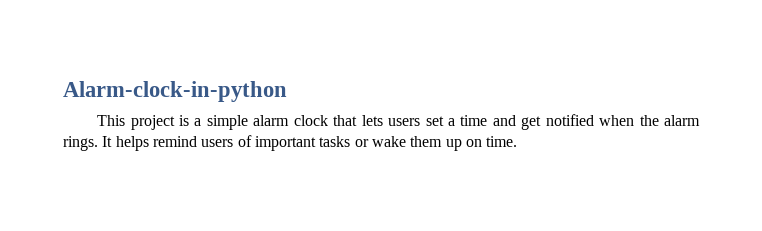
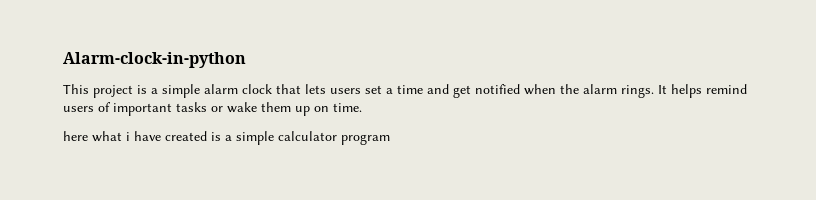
+ here what i have created is a simple calculator program

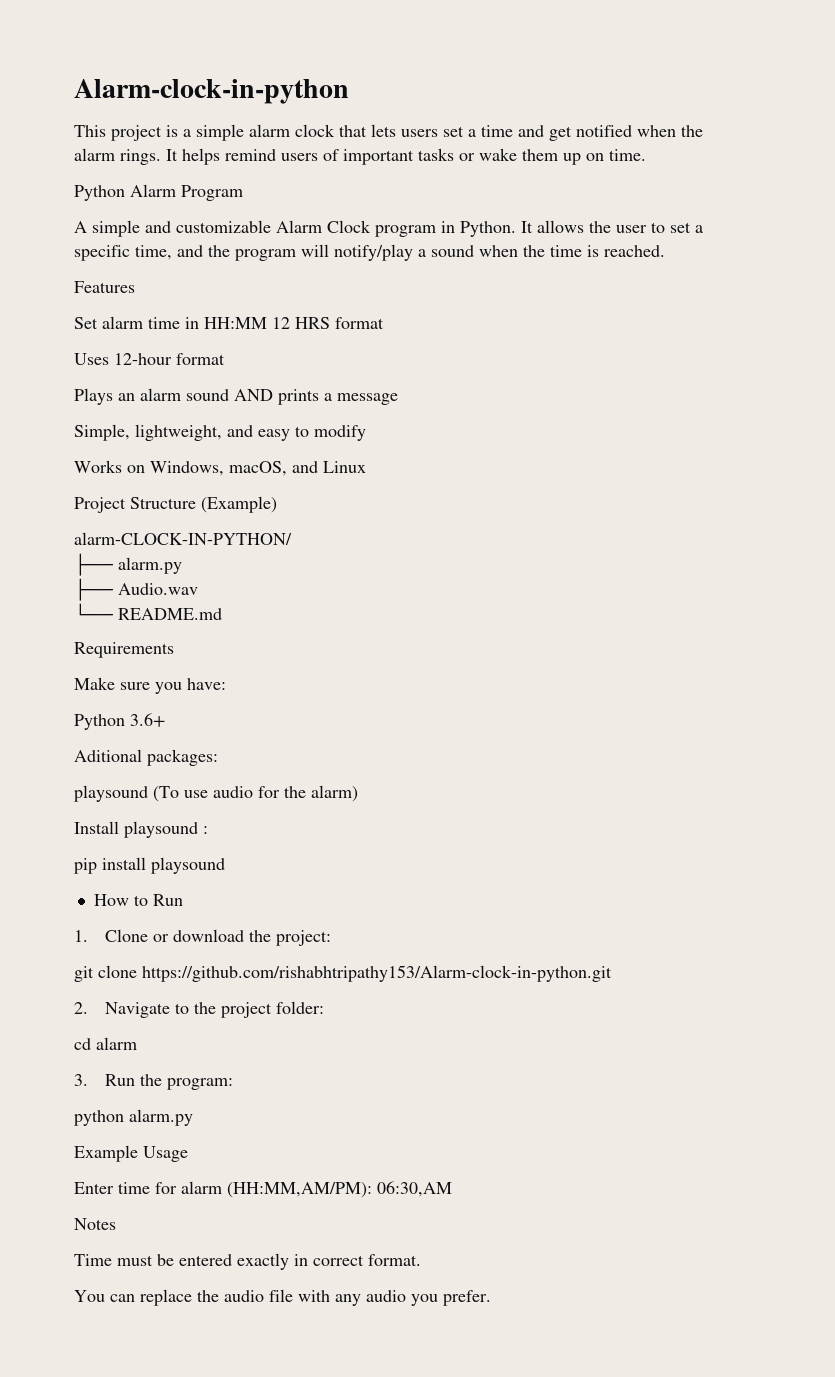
- here what i have created is a simple calculator program
+ Python Alarm Program
+ A simple and customizable Alarm Clock program in Python. It allows the user to set a specific time, and the program will notify/play a sound when the time is reached.
+ Features
+ Set alarm time in HH:MM 12 HRS format
+ Uses 12-hour format
+ Plays an alarm sound AND prints a message
+ Simple, lightweight, and easy to modify
+ Works on Windows, macOS, and Linux
+ Project Structure (Example)
+ alarm-CLOCK-IN-PYTHON/
+ ├── alarm.py
+ ├── Audio.wav
+ └── README.md
+ Requirements
+ Make sure you have:
+ Python 3.6+
+ Aditional packages:
+ playsound (To use audio for the alarm)
+ Install playsound :
+ pip install playsound
+ How to Run
+ 1. Clone or download the project:
+ git clone https://github.com/rishabhtripathy153/Alarm-clock-in-python.git
+ 2. Navigate to the project folder:
+ cd alarm
+ 3. Run the program:
+ python alarm.py
+ Example Usage
+ Enter time for alarm (HH:MM,AM/PM): 06:30,AM
+ Notes
+ Time must be entered exactly in correct format.
+ You can replace the audio file with any audio you prefer.

